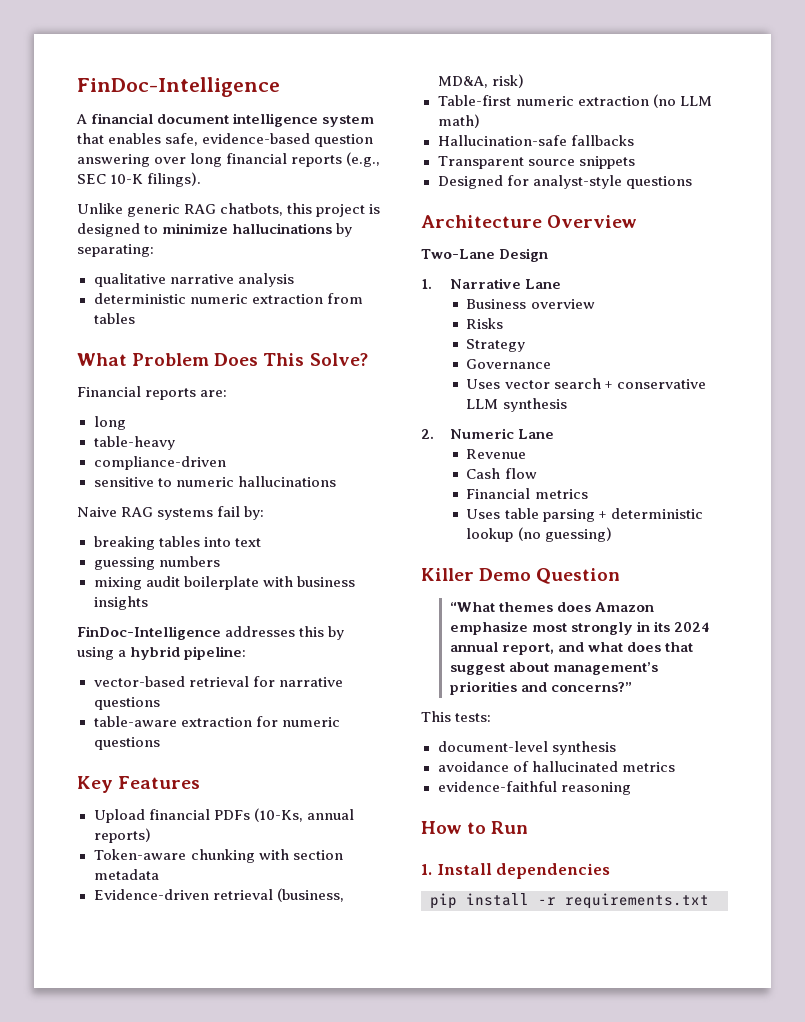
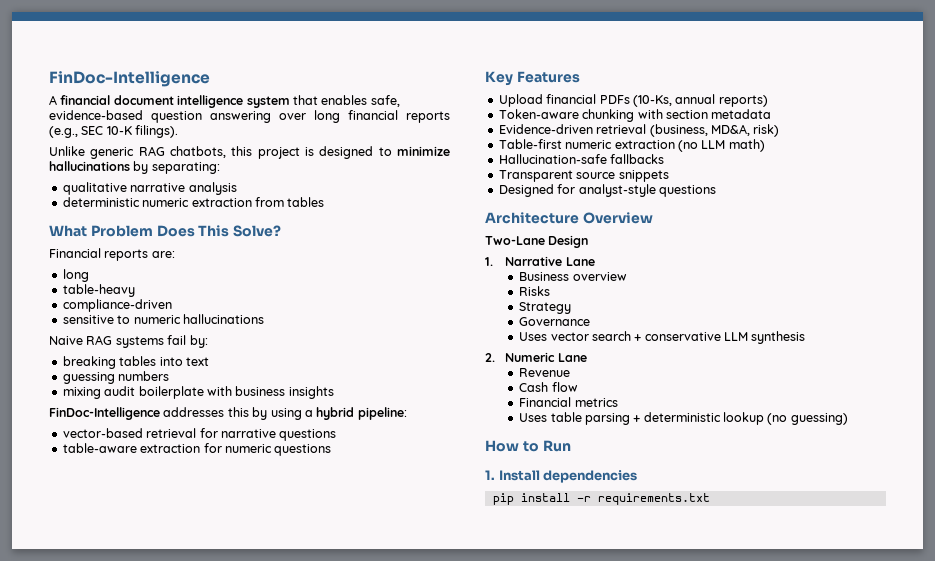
- Killer Demo Question
- “What themes does Amazon emphasize most strongly in its 2024 annual report, and what does that suggest about management’s priorities and concerns?”
- This tests:
- document-level synthesis
- avoidance of hallucinated metrics
- evidence-faithful reasoning

